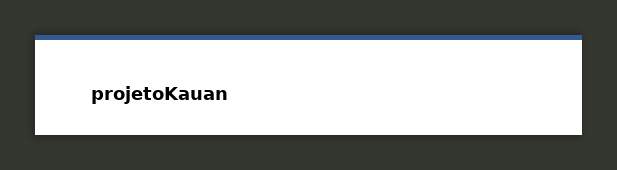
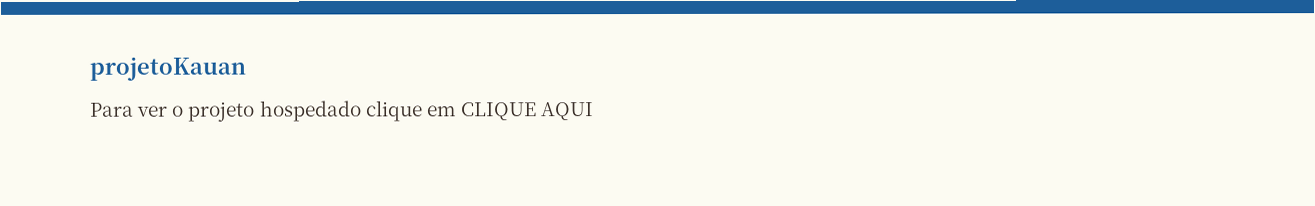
+ Para ver o projeto hospedado clique em CLIQUE AQUI

